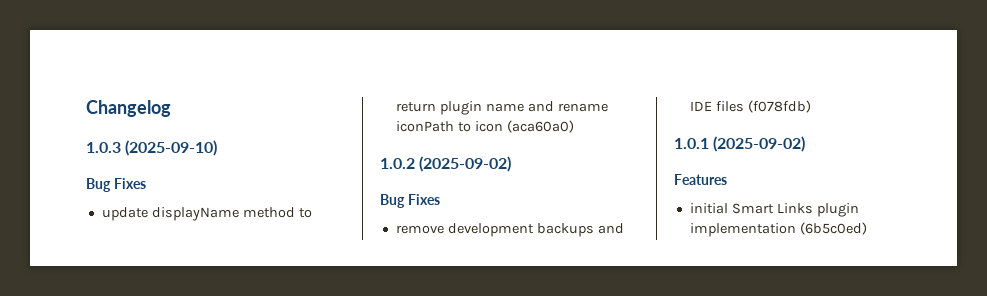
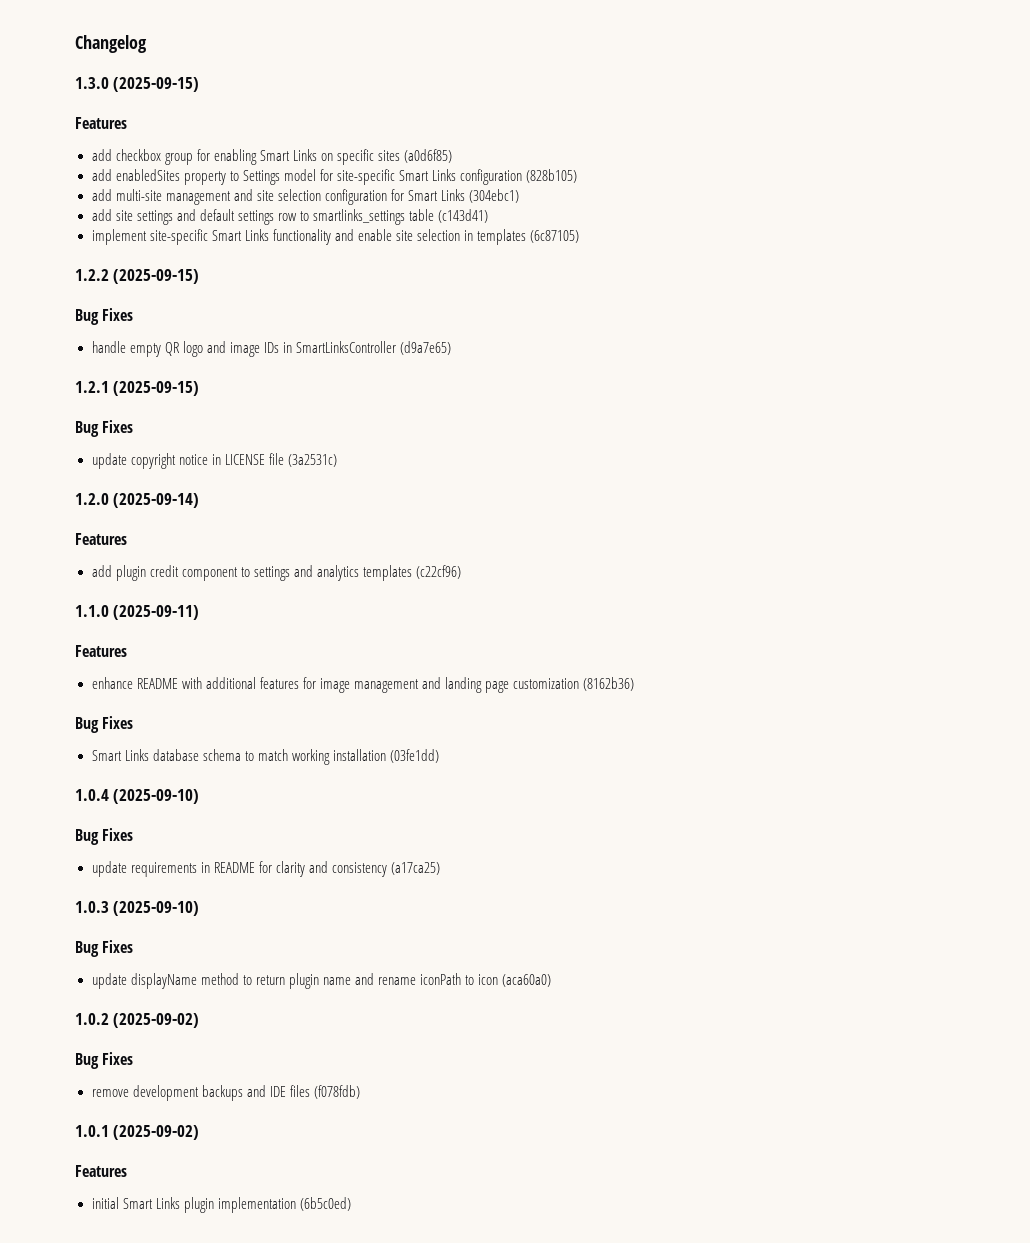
+ 1.3.0 (2025-09-15)
+ Features
+ add checkbox group for enabling Smart Links on specific sites (a0d6f85)
+ add enabledSites property to Settings model for site-specific Smart Links configuration (828b105)
+ add multi-site management and site selection configuration for Smart Links (304ebc1)
+ add site settings and default settings row to smartlinks_settings table (c143d41)
+ implement site-specific Smart Links functionality and enable site selection in templates (6c87105)
+ 1.2.2 (2025-09-15)
+ Bug Fixes
+ handle empty QR logo and image IDs in SmartLinksController (d9a7e65)
+ 1.2.1 (2025-09-15)
+ Bug Fixes
+ update copyright notice in LICENSE file (3a2531c)
+ 1.2.0 (2025-09-14)
+ Features
+ add plugin credit component to settings and analytics templates (c22cf96)
+ 1.1.0 (2025-09-11)
+ Features
+ enhance README with additional features for image management and landing page customization (8162b36)
+ Bug Fixes
+ Smart Links database schema to match working installation (03fe1dd)
+ 1.0.4 (2025-09-10)
+ Bug Fixes
+ update requirements in README for clarity and consistency (a17ca25)

